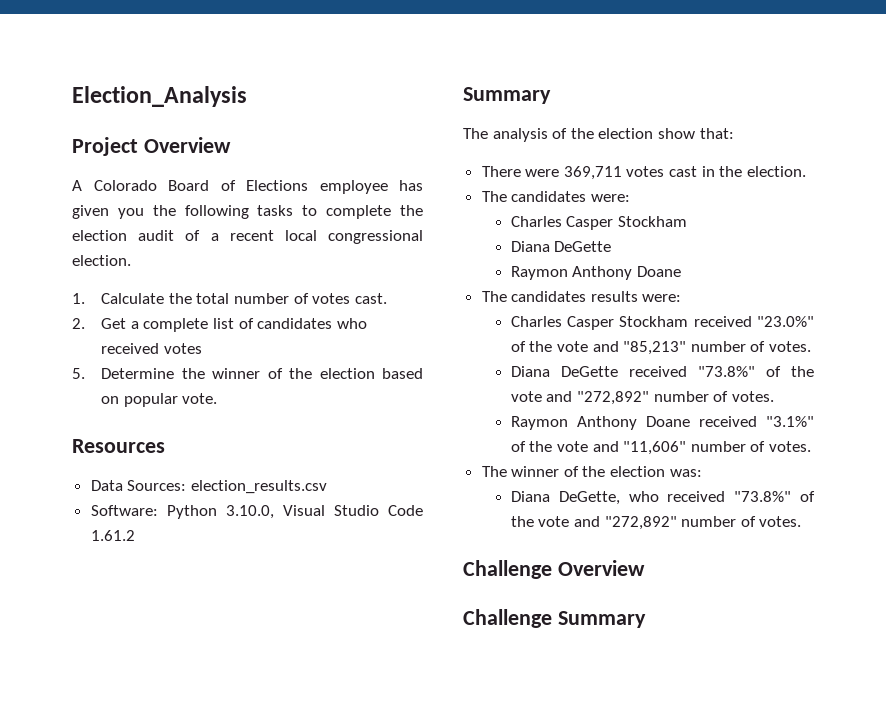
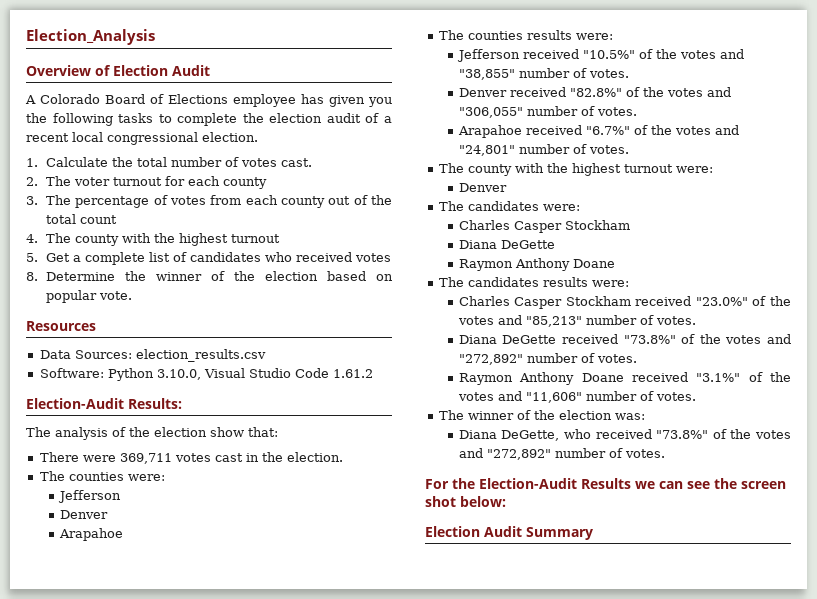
- Project Overview
+ Overview of Election Audit
- 2. Get a complete list of candidates who received votes
+ 2. The voter turnout for each county
+ 3. The percentage of votes from each county out of the total count
+ 4. The county with the highest turnout
+ 5. Get a complete list of candidates who received votes
- 5. Determine the winner of the election based on popular vote.
+ 8. Determine the winner of the election based on popular vote.
  Software: Python 3.10.0, Visual Studio Code 1.61.2
- Summary
+ Election-Audit Results:
+ The counties were:
+ Jefferson
+ Denver
+ Arapahoe
+ The counties results were:
+ Jefferson received "10.5%" of the votes and "38,855" number of votes.
+ Denver received "82.8%" of the votes and "306,055" number of votes.
+ Arapahoe received "6.7%" of the votes and "24,801" number of votes.
+ The county with the highest turnout were:
+ Denver
- Charles Casper Stockham received "23.0%" of the vote and "85,213" number of votes.
+ Charles Casper Stockham received "23.0%" of the votes and "85,213" number of votes.
- Diana DeGette received "73.8%" of the vote and "272,892" number of votes.
+ Diana DeGette received "73.8%" of the votes and "272,892" number of votes.
- Raymon Anthony Doane received "3.1%" of the vote and "11,606" number of votes.
+ Raymon Anthony Doane received "3.1%" of the votes and "11,606" number of votes.
- Diana DeGette, who received "73.8%" of the vote and "272,892" number of votes.
- Challenge Overview
- Challenge Summary
+ Diana DeGette, who received "73.8%" of the votes and "272,892" number of votes.
+ For the Election-Audit Results we can see the screen shot below:
+ Election Audit Summary

